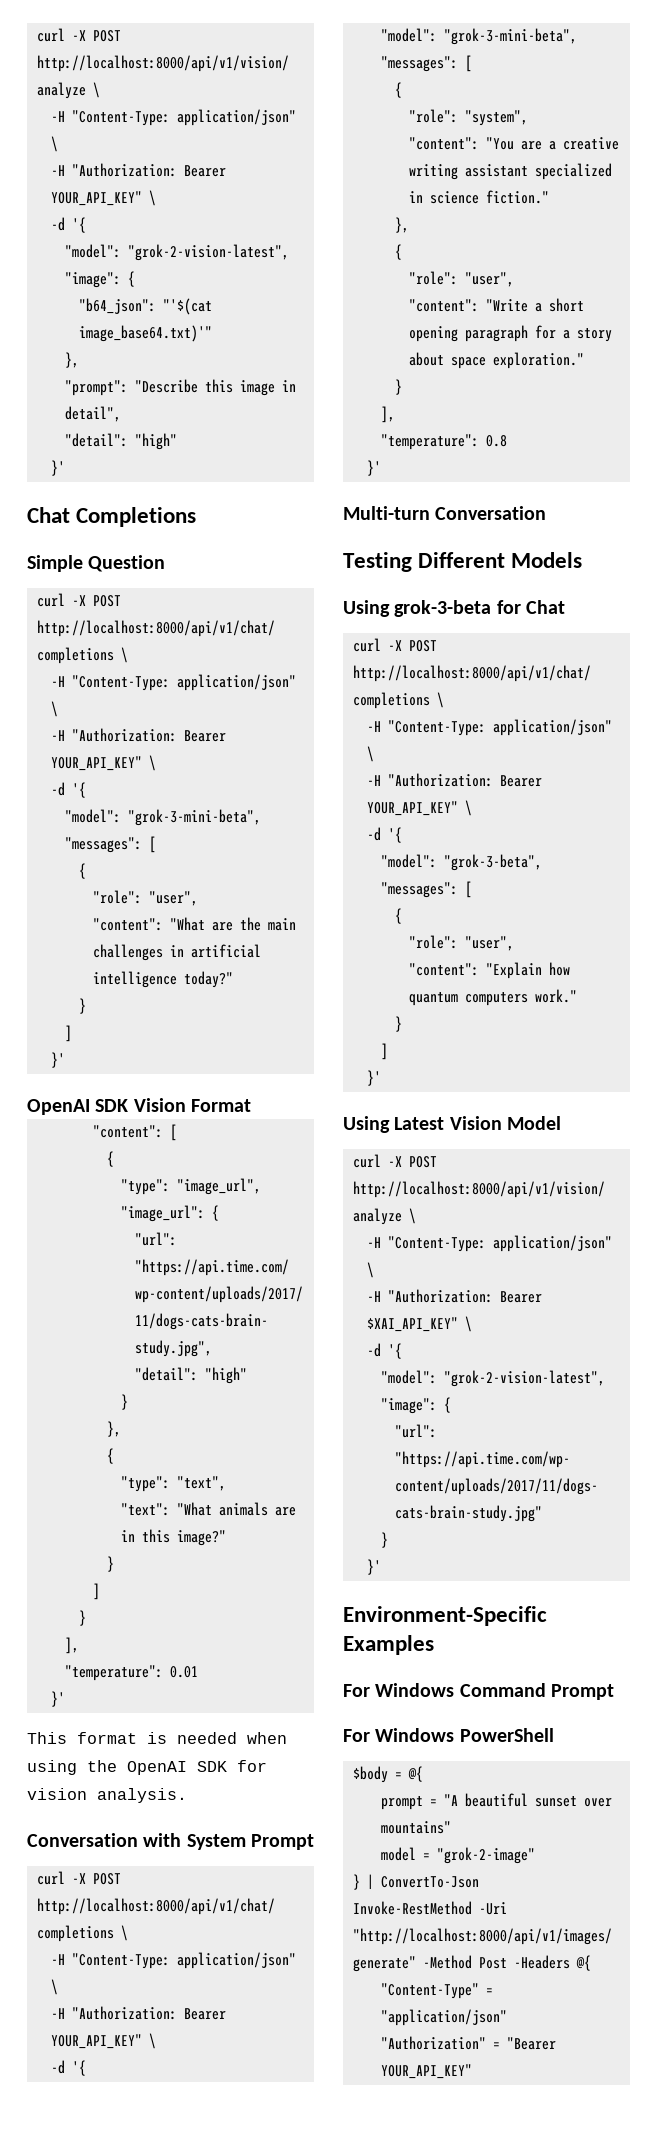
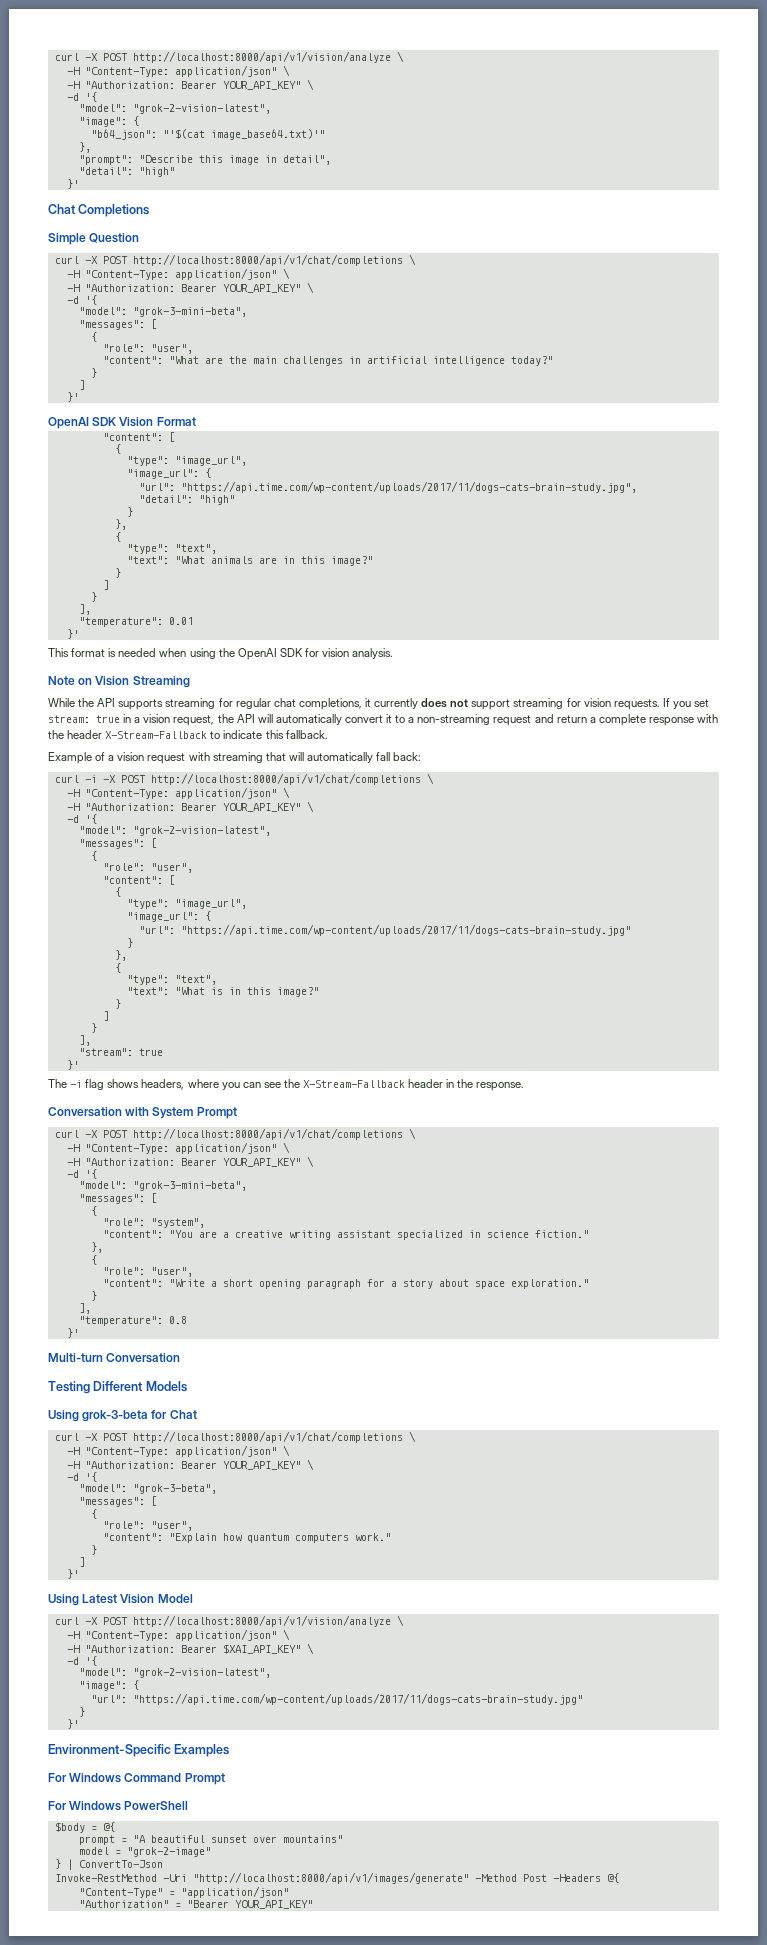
+ Note on Vision Streaming
+ While the API supports streaming for regular chat completions, it currently does not support streaming for vision requests. If you set stream: true in a vision request, the API will automatically convert it to a non-streaming request and return a complete response with the header X-Stream-Fallback to indicate this fallback.
+ Example of a vision request with streaming that will automatically fall back:
+ curl -i -X POST http://localhost:8000/api/v1/chat/completions \
+ -H "Content-Type: application/json" \
+ -H "Authorization: Bearer YOUR_API_KEY" \
+ -d '{
+ "model": "grok-2-vision-latest",
+ "messages": [
+ {
+ "role": "user",
+ "content": [
+ {
+ "type": "image_url",
+ "image_url": {
+ "url": "https://api.time.com/wp-content/uploads/2017/11/dogs-cats-brain-study.jpg"
+ }
+ },
+ {
+ "type": "text",
+ "text": "What is in this image?"
+ }
+ ]
+ }
+ ],
+ "stream": true
+ }'
+ The -i flag shows headers, where you can see the X-Stream-Fallback header in the response.

